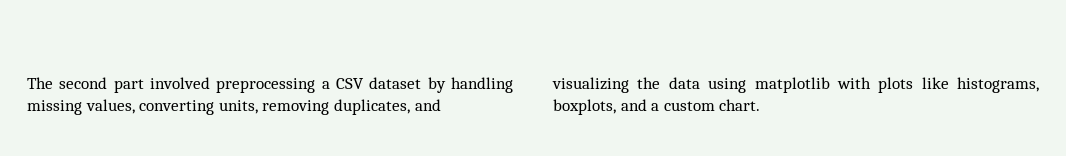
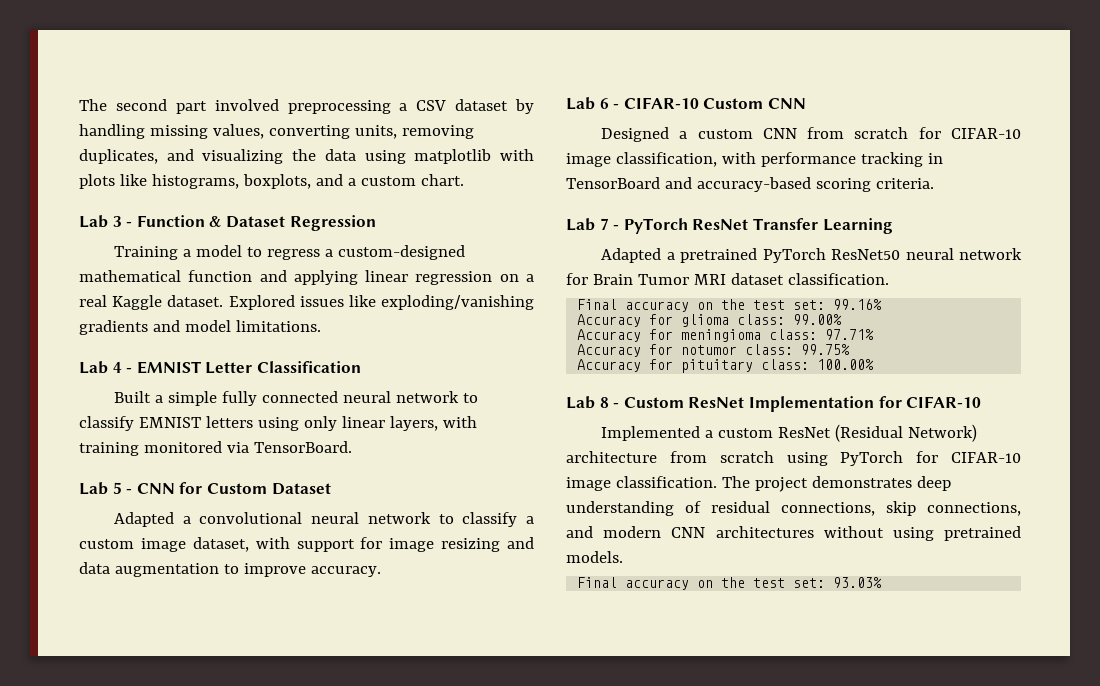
+ Lab 3 - Function & Dataset Regression
+ Training a model to regress a custom-designed mathematical function and applying linear regression on a real Kaggle dataset. Explored issues like exploding/vanishing gradients and model limitations.
+ Lab 4 - EMNIST Letter Classification
+ Built a simple fully connected neural network to classify EMNIST letters using only linear layers, with training monitored via TensorBoard.
+ Lab 5 - CNN for Custom Dataset
+ Adapted a convolutional neural network to classify a custom image dataset, with support for image resizing and data augmentation to improve accuracy.
+ Lab 6 - CIFAR-10 Custom CNN
+ Designed a custom CNN from scratch for CIFAR-10 image classification, with performance tracking in TensorBoard and accuracy-based scoring criteria.
+ Lab 7 - PyTorch ResNet Transfer Learning
+ Adapted a pretrained PyTorch ResNet50 neural network for Brain Tumor MRI dataset classification.
+ Final accuracy on the test set: 99.16%
+ Accuracy for glioma class: 99.00%
+ Accuracy for meningioma class: 97.71%
+ Accuracy for notumor class: 99.75%
+ Accuracy for pituitary class: 100.00%
+ Lab 8 - Custom ResNet Implementation for CIFAR-10
+ Implemented a custom ResNet (Residual Network) architecture from scratch using PyTorch for CIFAR-10 image classification. The project demonstrates deep understanding of residual connections, skip connections, and modern CNN architectures without using pretrained models.
+ Final accuracy on the test set: 93.03%

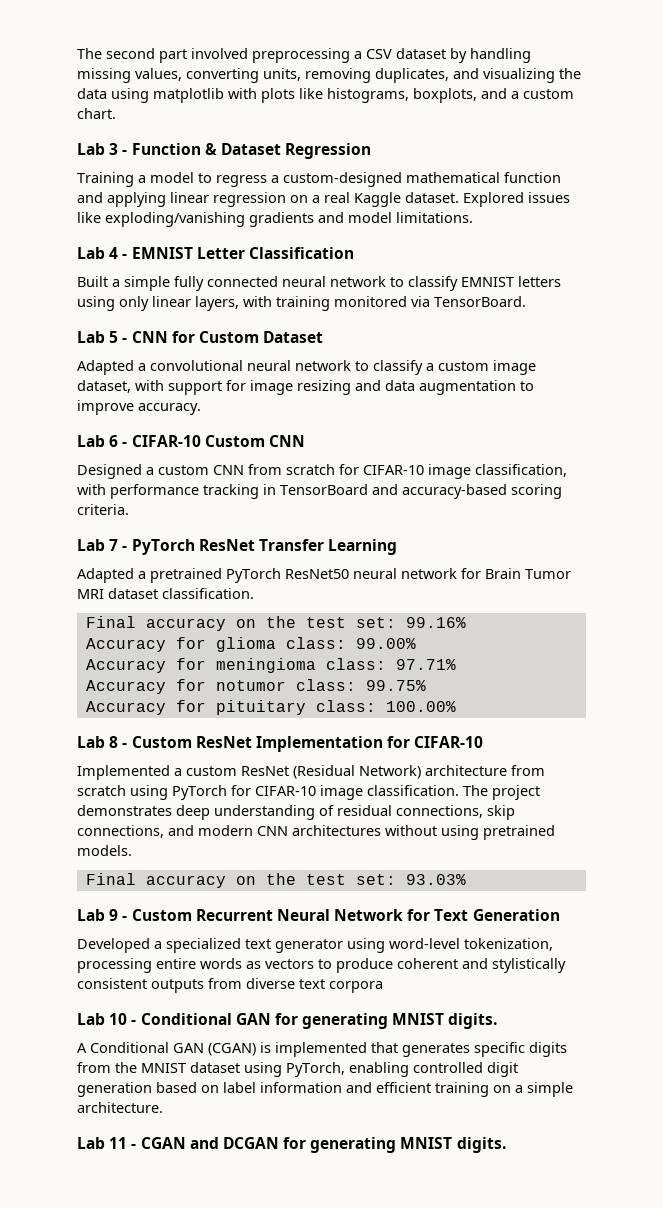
+ Lab 9 - Custom Recurrent Neural Network for Text Generation
+ Developed a specialized text generator using word-level tokenization, processing entire words as vectors to produce coherent and stylistically consistent outputs from diverse text corpora
+ Lab 10 - Conditional GAN for generating MNIST digits.
+ A Conditional GAN (CGAN) is implemented that generates specific digits from the MNIST dataset using PyTorch, enabling controlled digit generation based on label information and efficient training on a simple architecture.
+ Lab 11 - CGAN and DCGAN for generating MNIST digits.

